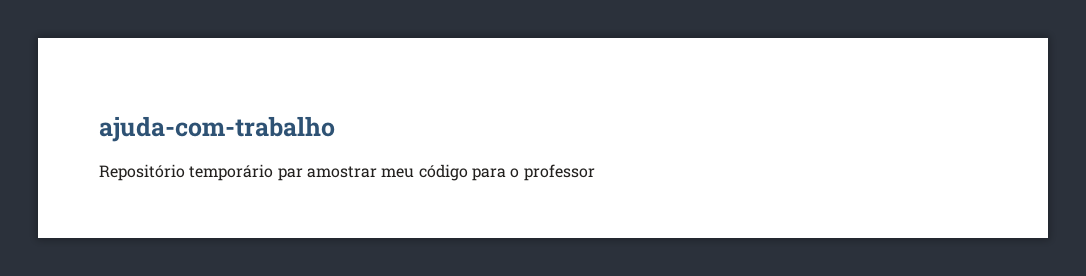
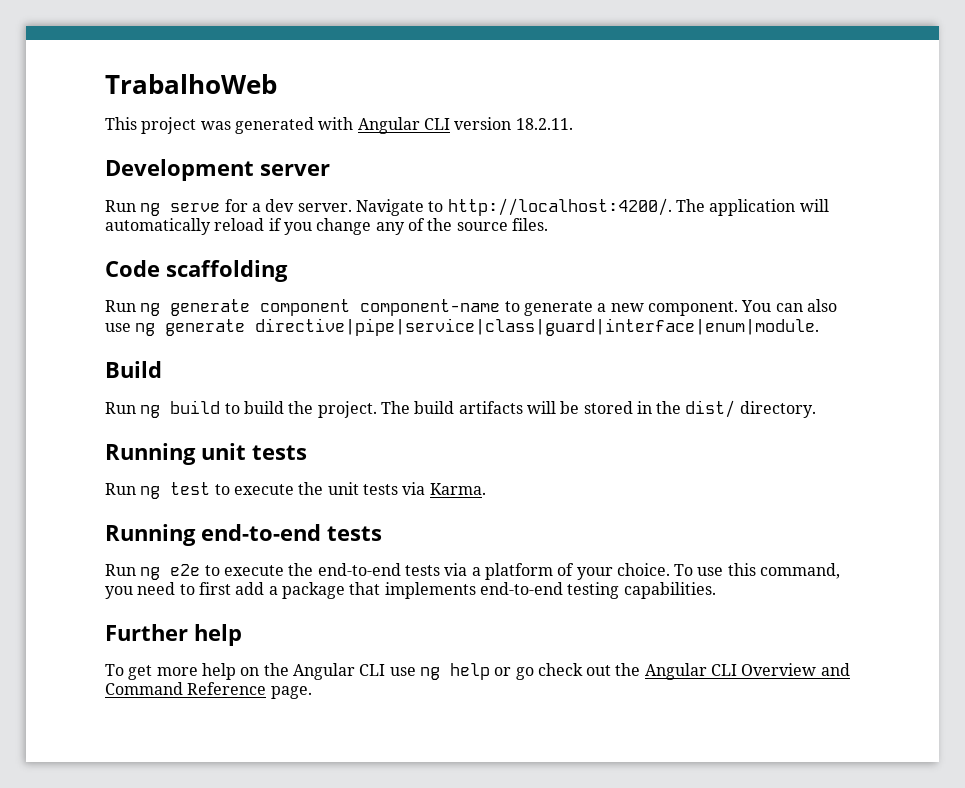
- ajuda-com-trabalho
- Repositório temporário par amostrar meu código para o professor
+ TrabalhoWeb
+ This project was generated with Angular CLI version 18.2.11.
+ Development server
+ Run ng serve for a dev server. Navigate to http://localhost:4200/. The application will automatically reload if you change any of the source files.
+ Code scaffolding
+ Run ng generate component component-name to generate a new component. You can also use ng generate directive|pipe|service|class|guard|interface|enum|module.
+ Build
+ Run ng build to build the project. The build artifacts will be stored in the dist/ directory.
+ Running unit tests
+ Run ng test to execute the unit tests via Karma.
+ Running end-to-end tests
+ Run ng e2e to execute the end-to-end tests via a platform of your choice. To use this command, you need to first add a package that implements end-to-end testing capabilities.
+ Further help
+ To get more help on the Angular CLI use ng help or go check out the Angular CLI Overview and Command Reference page.

